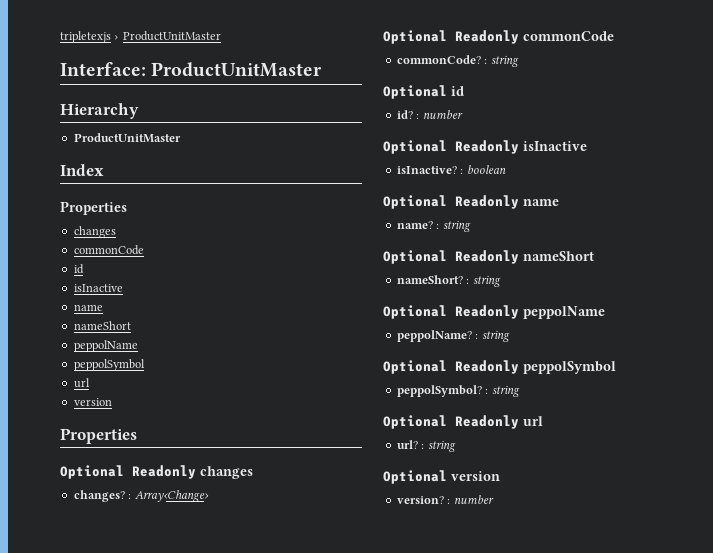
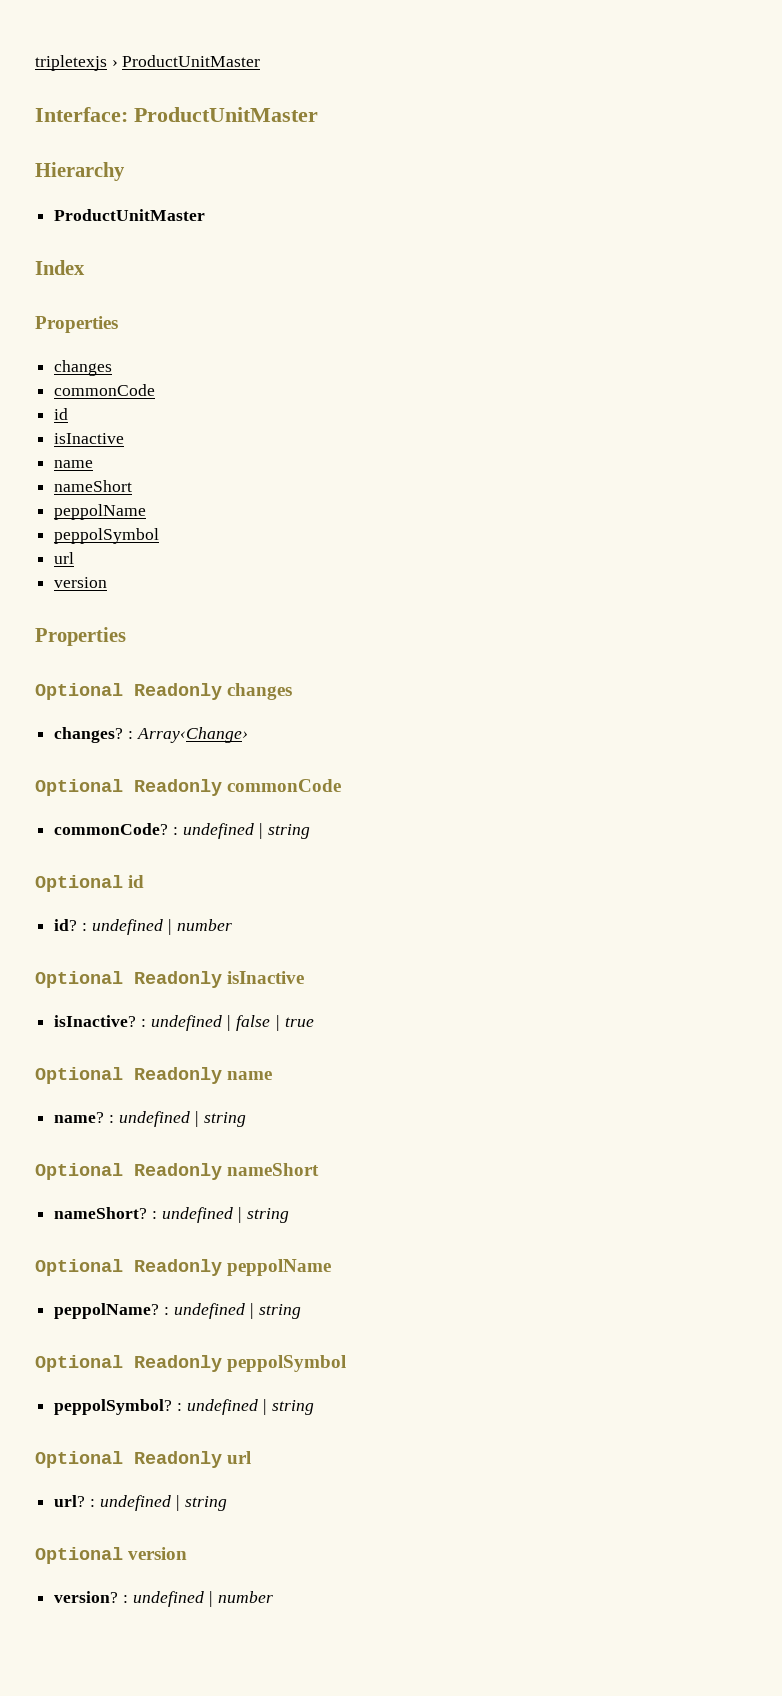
- commonCode? : string
+ commonCode? : undefined | string
- id? : number
+ id? : undefined | number
- isInactive? : boolean
+ isInactive? : undefined | false | true
- name? : string
+ name? : undefined | string
- nameShort? : string
+ nameShort? : undefined | string
- peppolName? : string
+ peppolName? : undefined | string
- peppolSymbol? : string
+ peppolSymbol? : undefined | string
- url? : string
+ url? : undefined | string
- version? : number
+ version? : undefined | number

